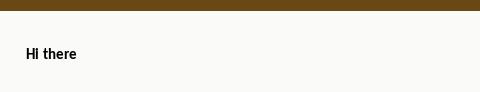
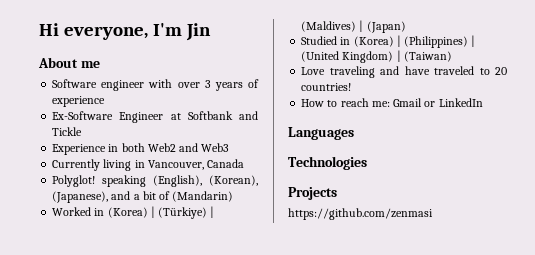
- Hi there
+ Hi everyone, I'm Jin
+ About me
+ Software engineer with over 3 years of experience
+ Ex-Software Engineer at Softbank and Tickle
+ Experience in both Web2 and Web3
+ Currently living in Vancouver, Canada
+ Polyglot! speaking (English), (Korean), (Japanese), and a bit of (Mandarin)
+ Worked in (Korea) | (Türkiye) | (Maldives) | (Japan)
+ Studied in (Korea) | (Philippines) | (United Kingdom) | (Taiwan)
+ Love traveling and have traveled to 20 countries!
+ How to reach me: Gmail or LinkedIn
+ Languages
+ Technologies
+ Projects
+ https://github.com/zenmasi

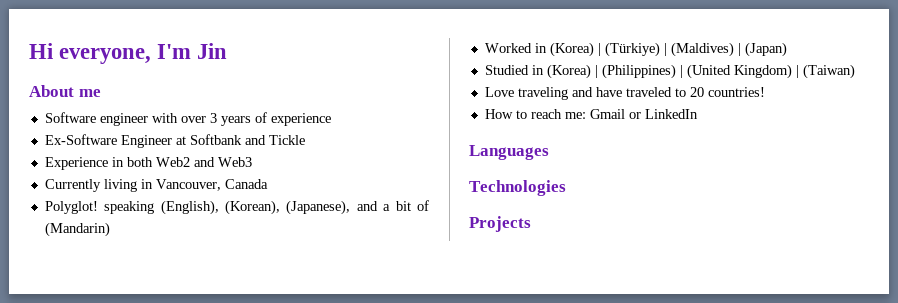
- https://github.com/zenmasi

